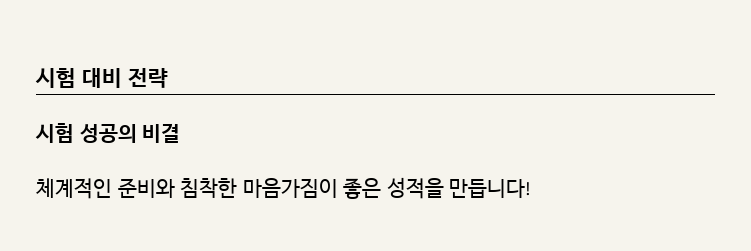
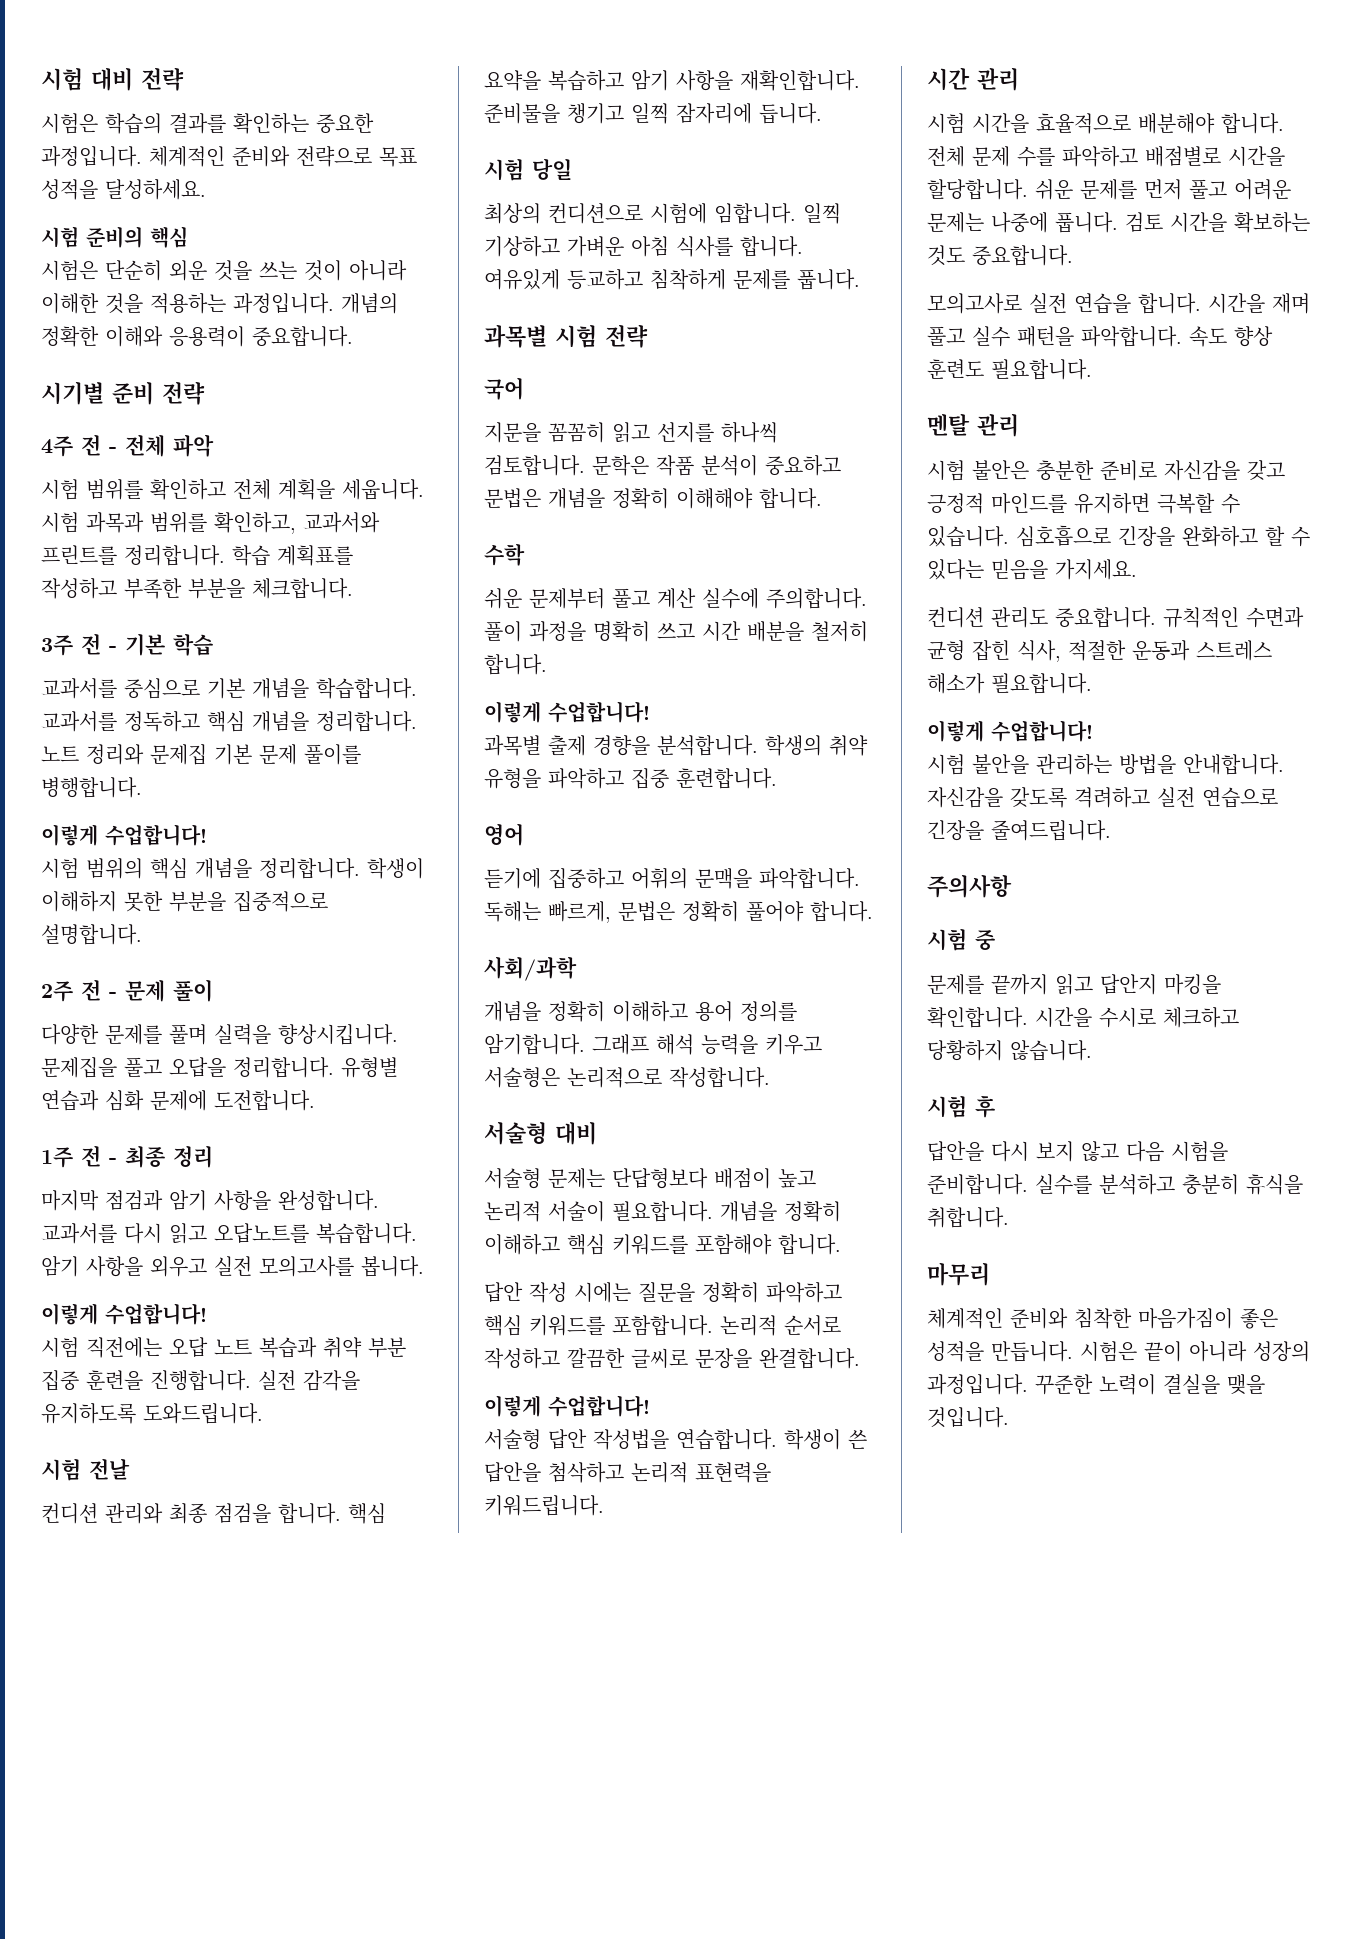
- 시험 성공의 비결
+ 시험은 학습의 결과를 확인하는 중요한 과정입니다. 체계적인 준비와 전략으로 목표 성적을 달성하세요.
+ 시험 준비의 핵심
+ 시험은 단순히 외운 것을 쓰는 것이 아니라 이해한 것을 적용하는 과정입니다. 개념의 정확한 이해와 응용력이 중요합니다.
+ 시기별 준비 전략
+ 4주 전 - 전체 파악
+ 시험 범위를 확인하고 전체 계획을 세웁니다. 시험 과목과 범위를 확인하고, 교과서와 프린트를 정리합니다. 학습 계획표를 작성하고 부족한 부분을 체크합니다.
+ 3주 전 - 기본 학습
+ 교과서를 중심으로 기본 개념을 학습합니다. 교과서를 정독하고 핵심 개념을 정리합니다. 노트 정리와 문제집 기본 문제 풀이를 병행합니다.
+ 이렇게 수업합니다!
+ 시험 범위의 핵심 개념을 정리합니다. 학생이 이해하지 못한 부분을 집중적으로 설명합니다.
+ 2주 전 - 문제 풀이
+ 다양한 문제를 풀며 실력을 향상시킵니다. 문제집을 풀고 오답을 정리합니다. 유형별 연습과 심화 문제에 도전합니다.
+ 1주 전 - 최종 정리
+ 마지막 점검과 암기 사항을 완성합니다. 교과서를 다시 읽고 오답노트를 복습합니다. 암기 사항을 외우고 실전 모의고사를 봅니다.
+ 이렇게 수업합니다!
+ 시험 직전에는 오답 노트 복습과 취약 부분 집중 훈련을 진행합니다. 실전 감각을 유지하도록 도와드립니다.
+ 시험 전날
+ 컨디션 관리와 최종 점검을 합니다. 핵심 요약을 복습하고 암기 사항을 재확인합니다. 준비물을 챙기고 일찍 잠자리에 듭니다.
+ 시험 당일
+ 최상의 컨디션으로 시험에 임합니다. 일찍 기상하고 가벼운 아침 식사를 합니다. 여유있게 등교하고 침착하게 문제를 풉니다.
+ 과목별 시험 전략
+ 국어
+ 지문을 꼼꼼히 읽고 선지를 하나씩 검토합니다. 문학은 작품 분석이 중요하고 문법은 개념을 정확히 이해해야 합니다.
+ 수학
+ 쉬운 문제부터 풀고 계산 실수에 주의합니다. 풀이 과정을 명확히 쓰고 시간 배분을 철저히 합니다.
+ 이렇게 수업합니다!
+ 과목별 출제 경향을 분석합니다. 학생의 취약 유형을 파악하고 집중 훈련합니다.
+ 영어
+ 듣기에 집중하고 어휘의 문맥을 파악합니다. 독해는 빠르게, 문법은 정확히 풀어야 합니다.
+ 사회/과학
+ 개념을 정확히 이해하고 용어 정의를 암기합니다. 그래프 해석 능력을 키우고 서술형은 논리적으로 작성합니다.
+ 서술형 대비
+ 서술형 문제는 단답형보다 배점이 높고 논리적 서술이 필요합니다. 개념을 정확히 이해하고 핵심 키워드를 포함해야 합니다.
+ 답안 작성 시에는 질문을 정확히 파악하고 핵심 키워드를 포함합니다. 논리적 순서로 작성하고 깔끔한 글씨로 문장을 완결합니다.
+ 이렇게 수업합니다!
+ 서술형 답안 작성법을 연습합니다. 학생이 쓴 답안을 첨삭하고 논리적 표현력을 키워드립니다.
+ 시간 관리
+ 시험 시간을 효율적으로 배분해야 합니다. 전체 문제 수를 파악하고 배점별로 시간을 할당합니다. 쉬운 문제를 먼저 풀고 어려운 문제는 나중에 풉니다. 검토 시간을 확보하는 것도 중요합니다.
+ 모의고사로 실전 연습을 합니다. 시간을 재며 풀고 실수 패턴을 파악합니다. 속도 향상 훈련도 필요합니다.
+ 멘탈 관리
+ 시험 불안은 충분한 준비로 자신감을 갖고 긍정적 마인드를 유지하면 극복할 수 있습니다. 심호흡으로 긴장을 완화하고 할 수 있다는 믿음을 가지세요.
+ 컨디션 관리도 중요합니다. 규칙적인 수면과 균형 잡힌 식사, 적절한 운동과 스트레스 해소가 필요합니다.
+ 이렇게 수업합니다!
+ 시험 불안을 관리하는 방법을 안내합니다. 자신감을 갖도록 격려하고 실전 연습으로 긴장을 줄여드립니다.
+ 주의사항
+ 시험 중
+ 문제를 끝까지 읽고 답안지 마킹을 확인합니다. 시간을 수시로 체크하고 당황하지 않습니다.
+ 시험 후
+ 답안을 다시 보지 않고 다음 시험을 준비합니다. 실수를 분석하고 충분히 휴식을 취합니다.
+ 마무리
- 체계적인 준비와 침착한 마음가짐이 좋은 성적을 만듭니다!
+ 체계적인 준비와 침착한 마음가짐이 좋은 성적을 만듭니다. 시험은 끝이 아니라 성장의 과정입니다. 꾸준한 노력이 결실을 맺을 것입니다.

